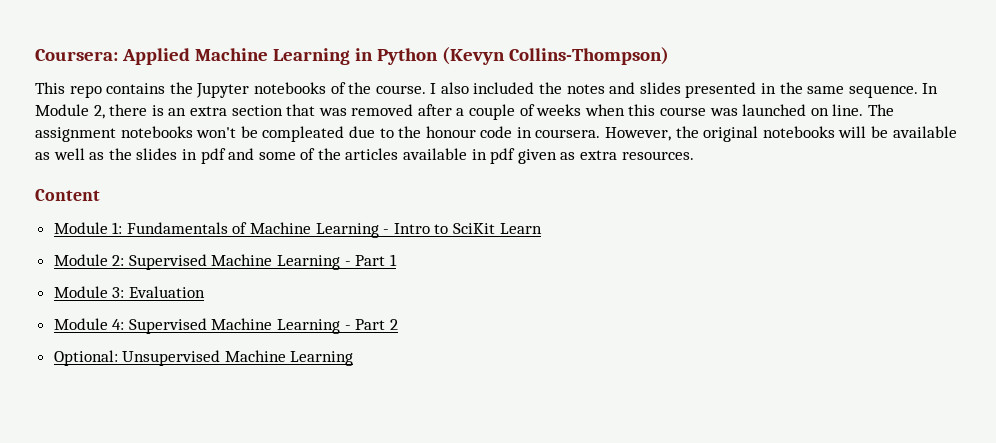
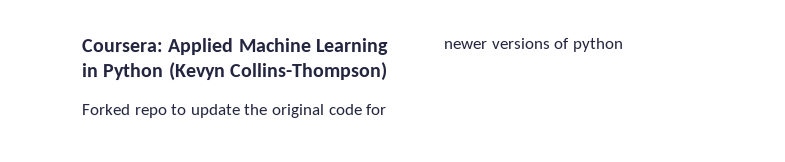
- This repo contains the Jupyter notebooks of the course. I also included the notes and slides presented in the same sequence. In Module 2, there is an extra section that was removed after a couple of weeks when this course was launched on line. The assignment notebooks won't be compleated due to the honour code in coursera. However, the original notebooks will be available as well as the slides in pdf and some of the articles available in pdf given as extra resources.
- Content
- Module 1: Fundamentals of Machine Learning - Intro to SciKit Learn
- Module 2: Supervised Machine Learning - Part 1
- Module 3: Evaluation
- Module 4: Supervised Machine Learning - Part 2
- Optional: Unsupervised Machine Learning
+ Forked repo to update the original code for newer versions of python

